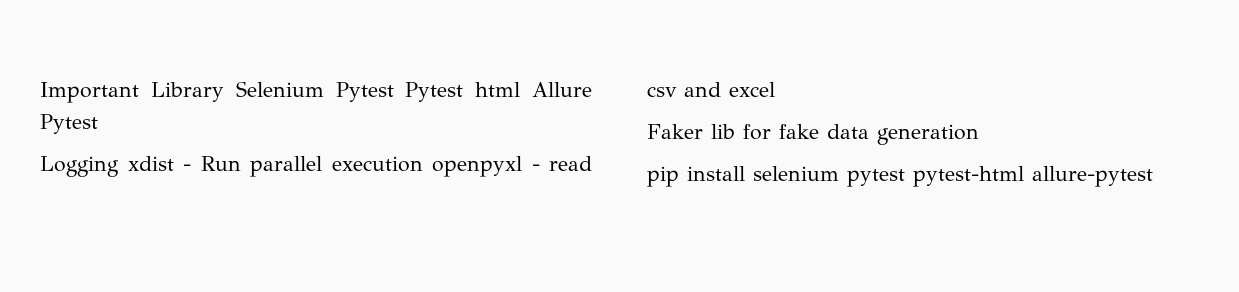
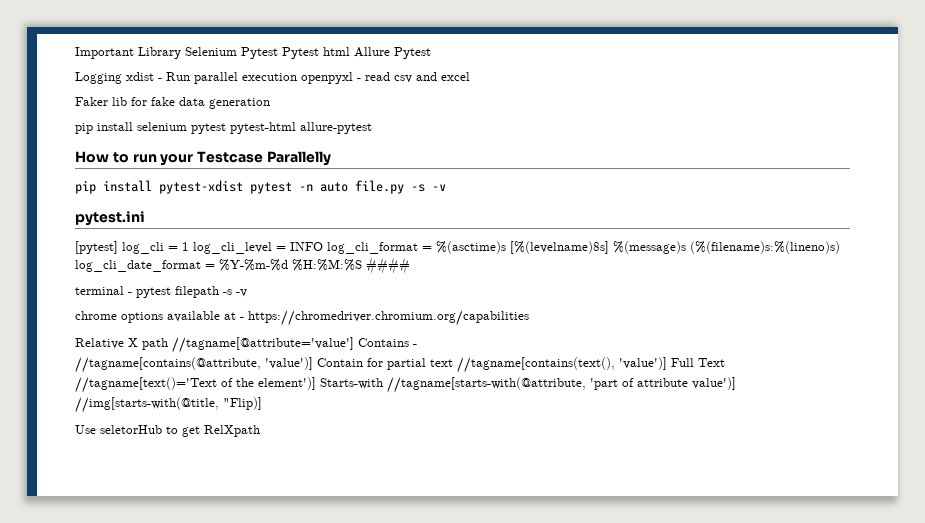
+ How to run your Testcase Parallelly
+ pip install pytest-xdist pytest -n auto file.py -s -v
+ pytest.ini
+ [pytest] log_cli = 1 log_cli_level = INFO log_cli_format = %(asctime)s [%(levelname)8s] %(message)s (%(filename)s:%(lineno)s) log_cli_date_format = %Y-%m-%d %H:%M:%S ####
+ terminal - pytest filepath -s -v
+ chrome options available at - https://chromedriver.chromium.org/capabilities
+ Relative X path //tagname[@attribute='value'] Contains -
+ //tagname[contains(@attribute, 'value')] Contain for partial text //tagname[contains(text(), 'value')] Full Text //tagname[text()='Text of the element')] Starts-with //tagname[starts-with(@attribute, 'part of attribute value')] //img[starts-with(@title, "Flip)]
+ Use seletorHub to get RelXpath

